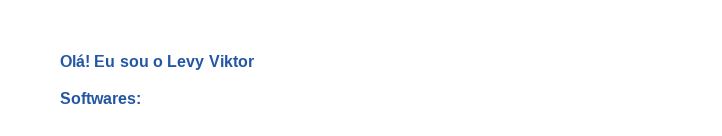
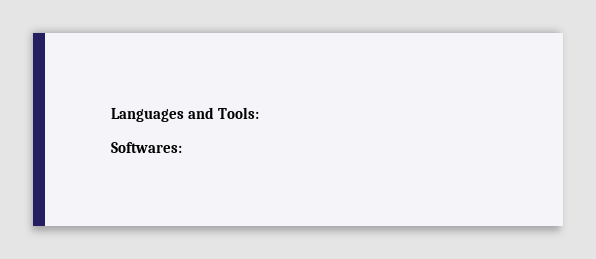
- Olá! Eu sou o Levy Viktor
+ Languages and Tools:

